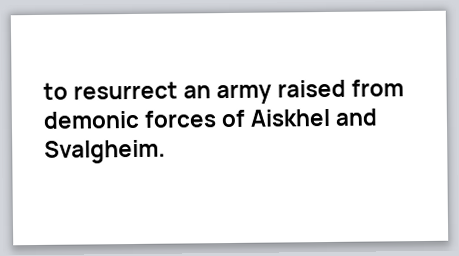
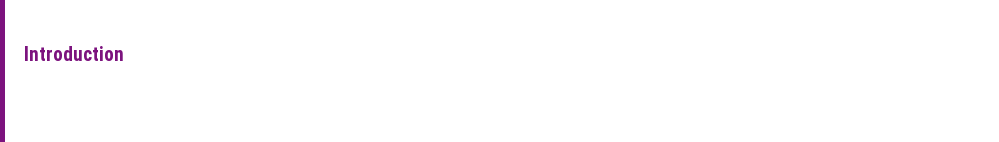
- to resurrect an army raised from demonic forces of Aiskhel and Svalgheim.
+ Introduction

